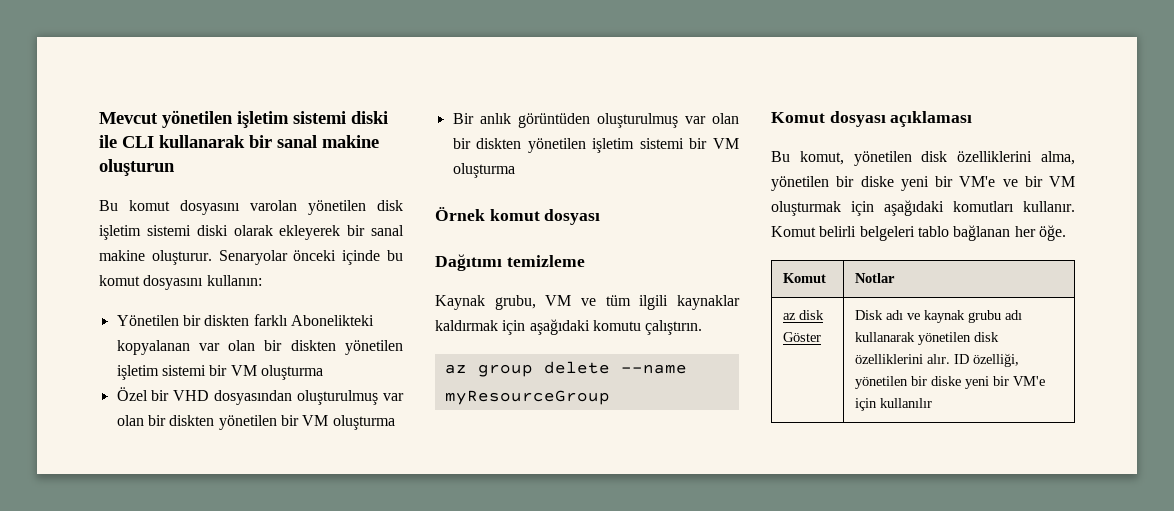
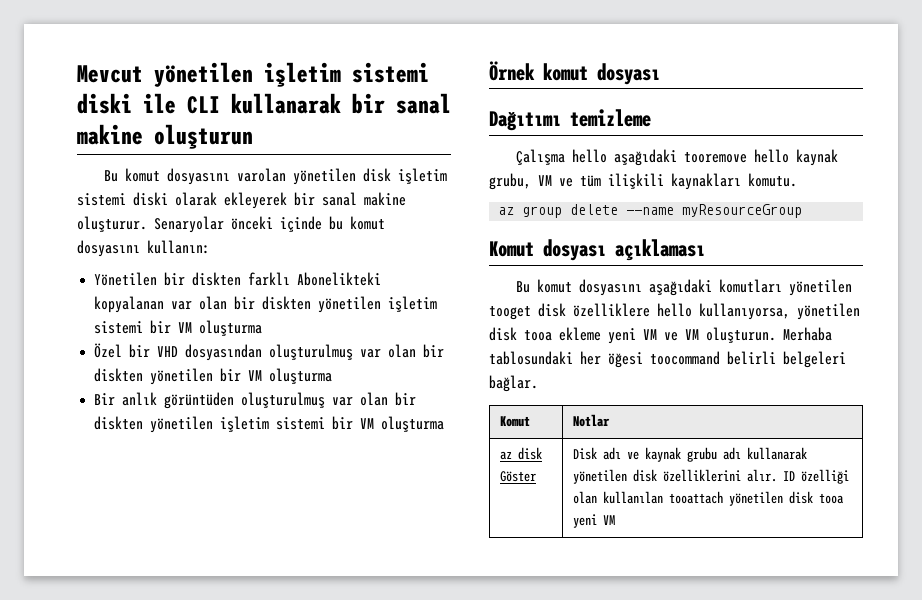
- Kaynak grubu, VM ve tüm ilgili kaynaklar kaldırmak için aşağıdaki komutu çalıştırın.
+ Çalışma hello aşağıdaki tooremove hello kaynak grubu, VM ve tüm ilişkili kaynakları komutu.
- Bu komut, yönetilen disk özelliklerini alma, yönetilen bir diske yeni bir VM'e ve bir VM oluşturmak için aşağıdaki komutları kullanır. Komut belirli belgeleri tablo bağlanan her öğe.
+ Bu komut dosyasını aşağıdaki komutları yönetilen tooget disk özelliklere hello kullanıyorsa, yönetilen disk tooa ekleme yeni VM ve VM oluşturun. Merhaba tablosundaki her öğesi toocommand belirli belgeleri bağlar.
- az disk Göster | Disk adı ve kaynak grubu adı kullanarak yönetilen disk özelliklerini alır. ID özelliği, yönetilen bir diske yeni bir VM'e için kullanılır
+ az disk Göster | Disk adı ve kaynak grubu adı kullanarak yönetilen disk özelliklerini alır. ID özelliği olan kullanılan tooattach yönetilen disk tooa yeni VM

